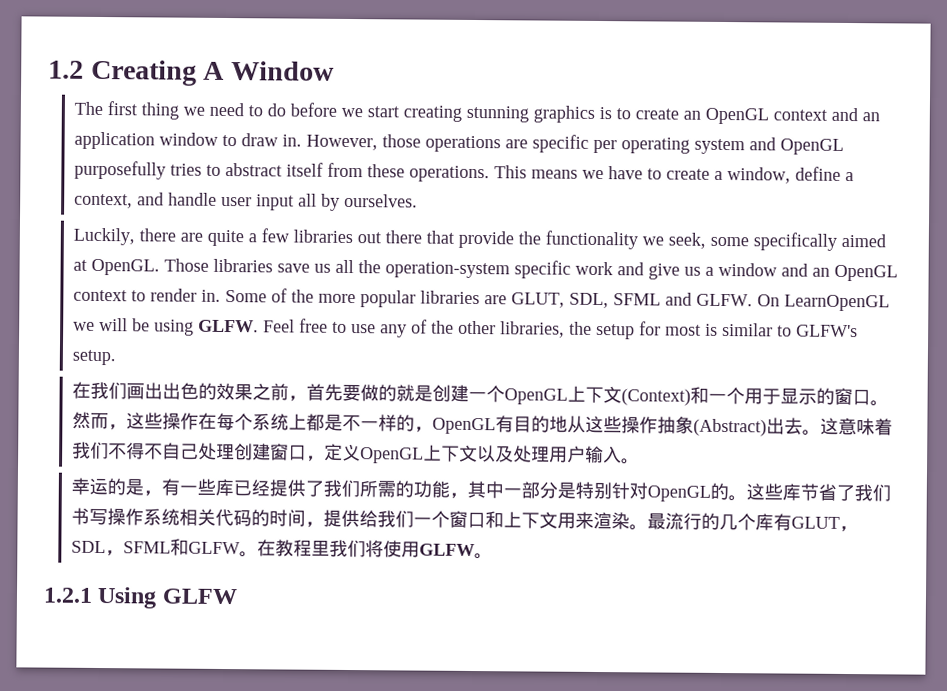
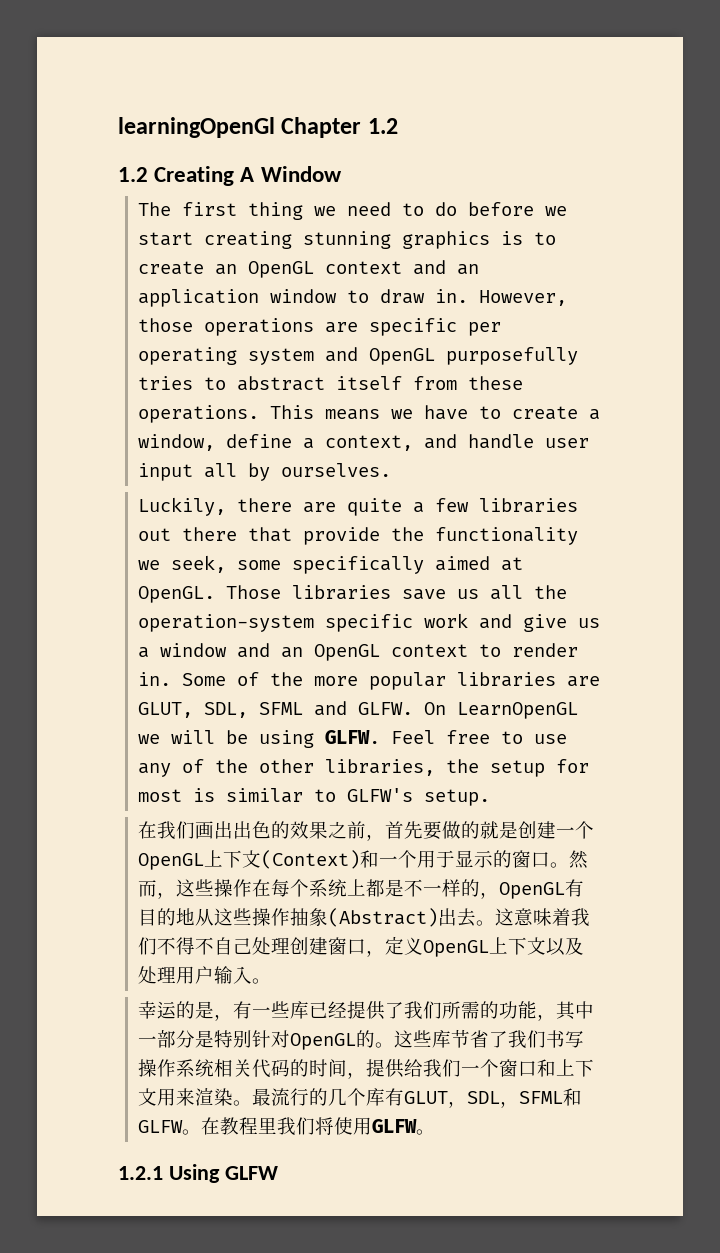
+ learningOpenGl Chapter 1.2

